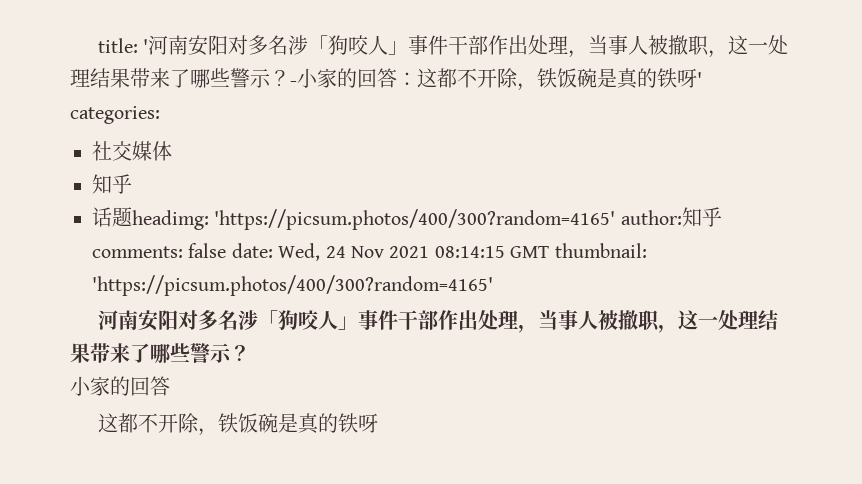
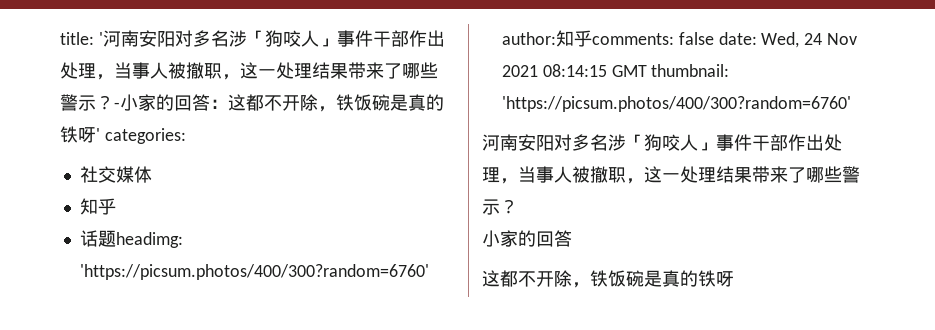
- 话题headimg: 'https://picsum.photos/400/300?random=4165' author:知乎comments: false date: Wed, 24 Nov 2021 08:14:15 GMT thumbnail: 'https://picsum.photos/400/300?random=4165'
+ 话题headimg: 'https://picsum.photos/400/300?random=6760' author:知乎comments: false date: Wed, 24 Nov 2021 08:14:15 GMT thumbnail: 'https://picsum.photos/400/300?random=6760'

